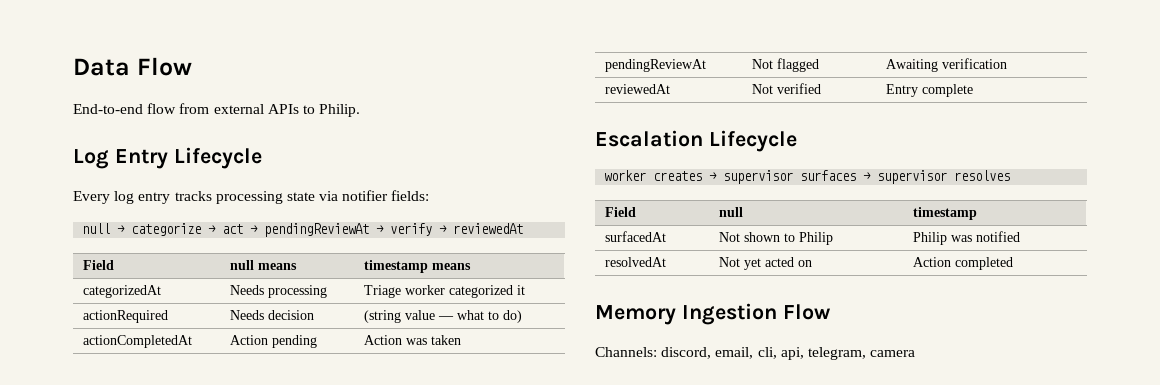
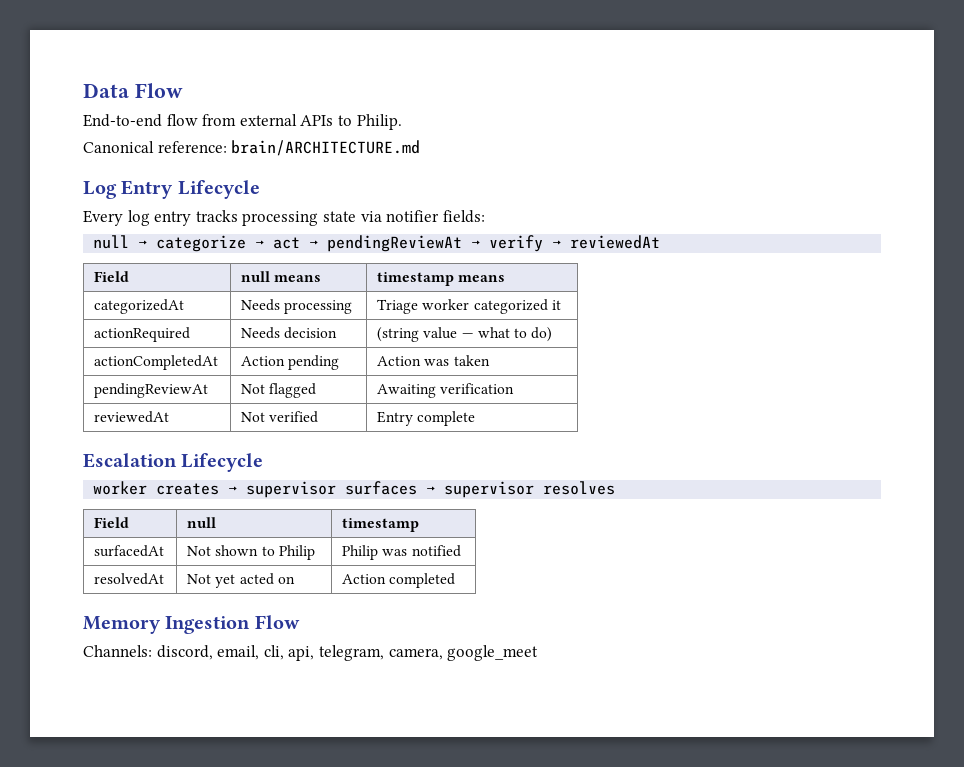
+ Canonical reference: brain/ARCHITECTURE.md
- Channels: discord, email, cli, api, telegram, camera
+ Channels: discord, email, cli, api, telegram, camera, google_meet

